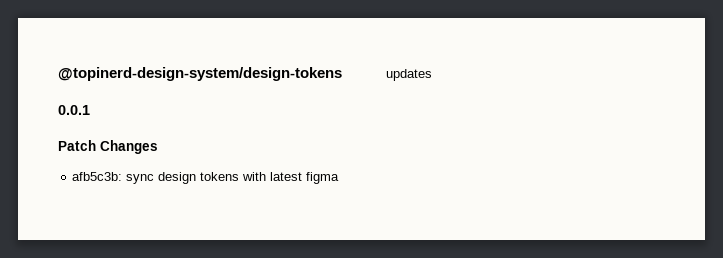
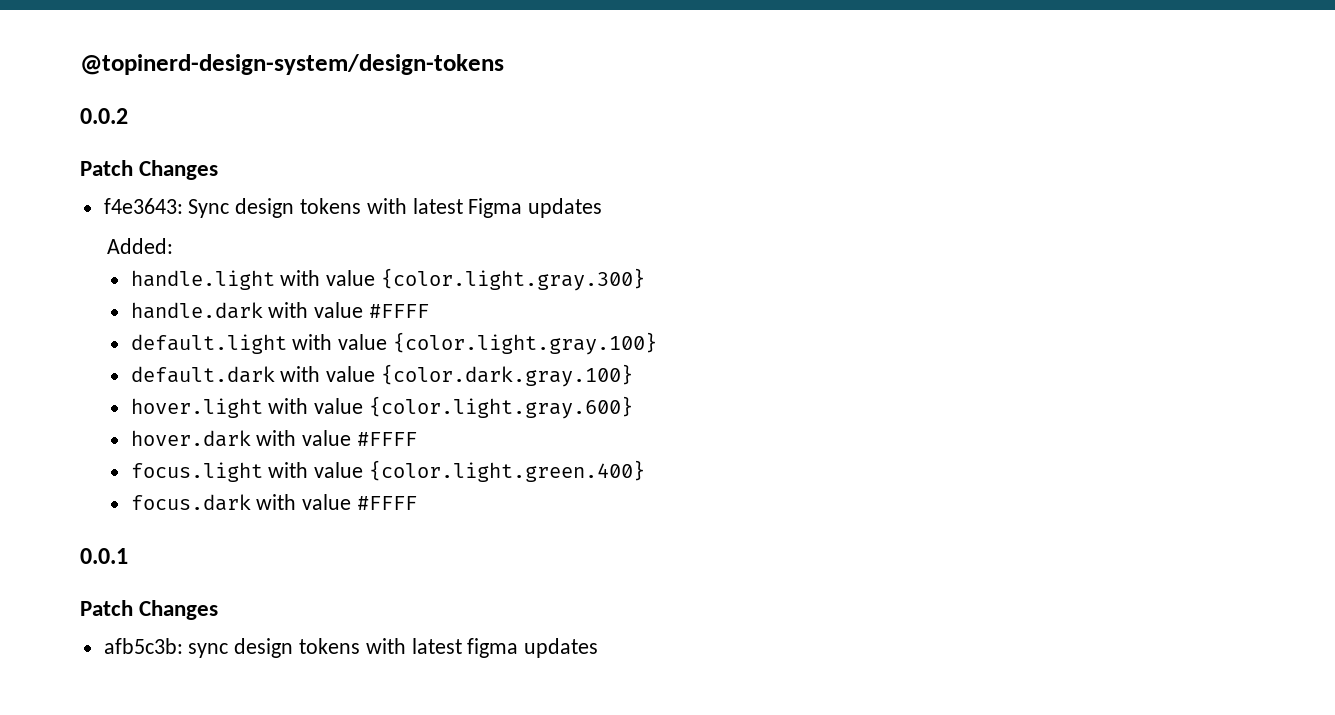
+ 0.0.2
+ Patch Changes
+ f4e3643: Sync design tokens with latest Figma updates
+ Added:
+ handle.light with value {color.light.gray.300}
+ handle.dark with value #FFFF
+ default.light with value {color.light.gray.100}
+ default.dark with value {color.dark.gray.100}
+ hover.light with value {color.light.gray.600}
+ hover.dark with value #FFFF
+ focus.light with value {color.light.green.400}
+ focus.dark with value #FFFF

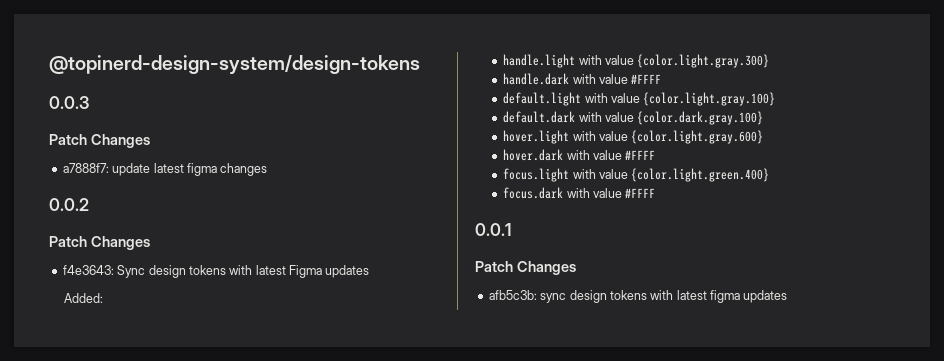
+ 0.0.3
+ Patch Changes
+ a7888f7: update latest figma changes

